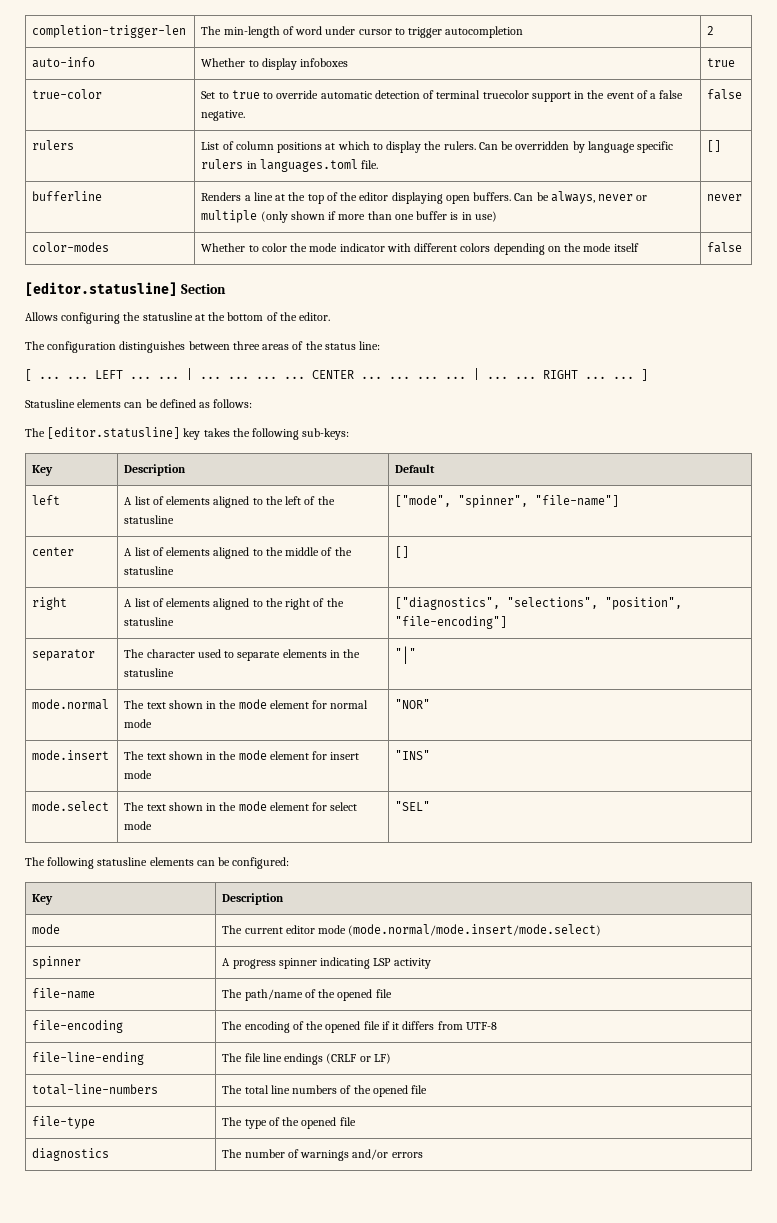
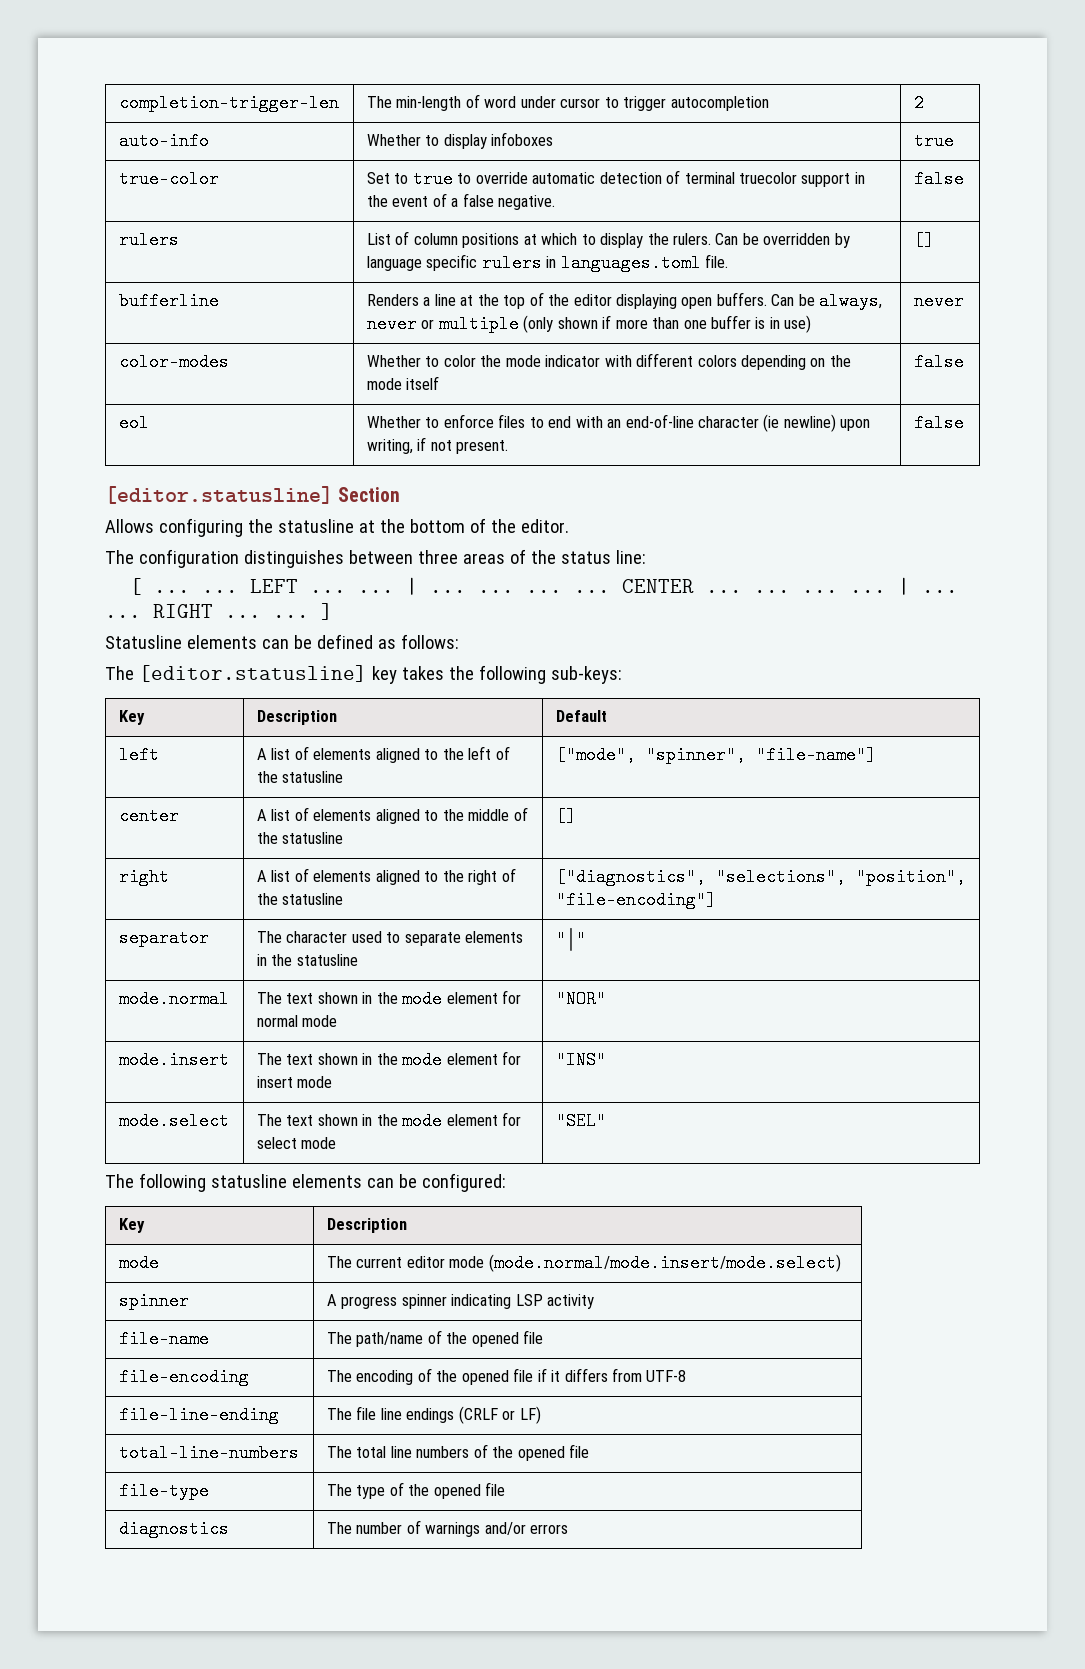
+ eol | Whether to enforce files to end with an end-of-line character (ie newline) upon writing, if not present. | false

